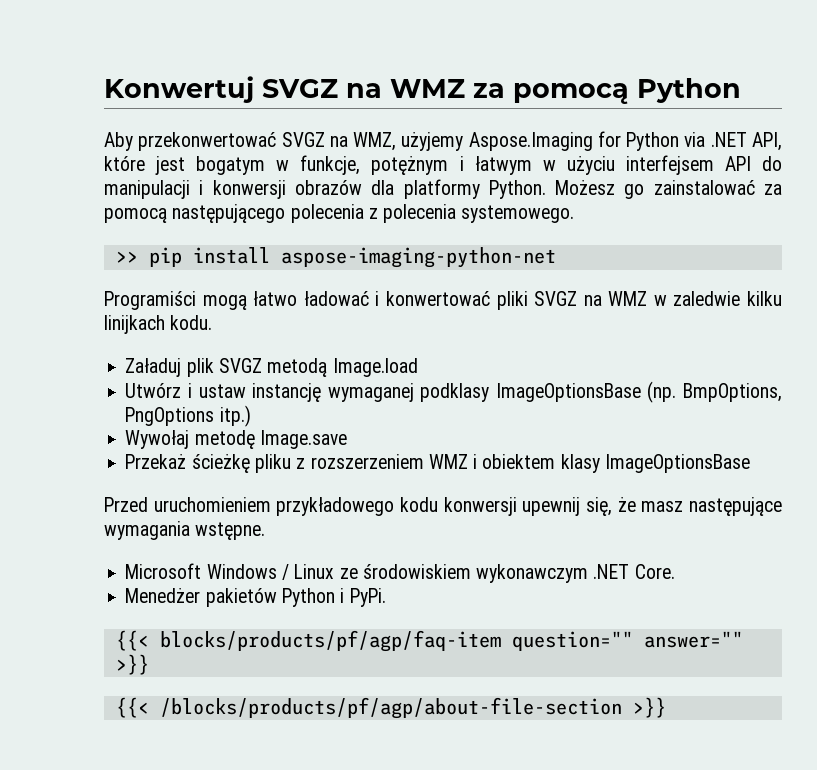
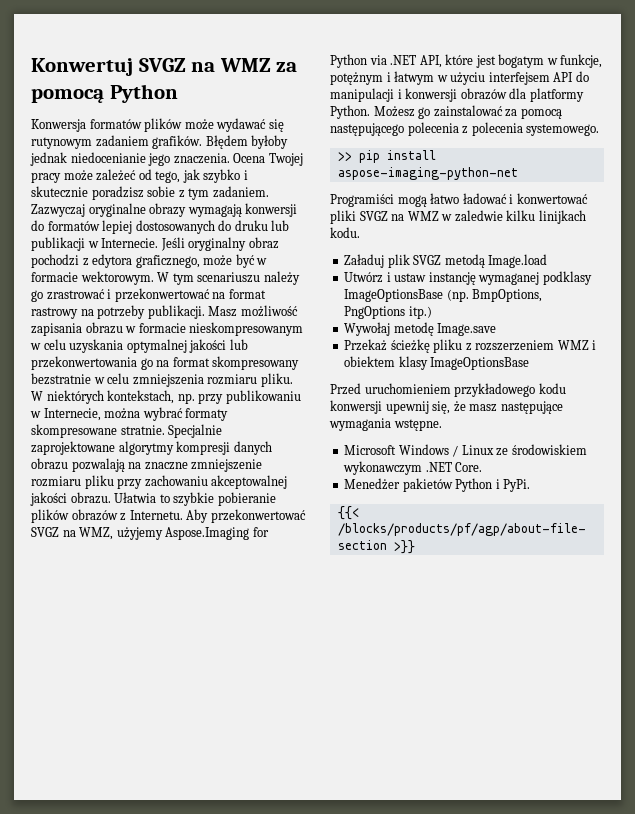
+ Konwersja formatów plików może wydawać się rutynowym zadaniem grafików. Błędem byłoby jednak niedocenianie jego znaczenia. Ocena Twojej pracy może zależeć od tego, jak szybko i skutecznie poradzisz sobie z tym zadaniem. Zazwyczaj oryginalne obrazy wymagają konwersji do formatów lepiej dostosowanych do druku lub publikacji w Internecie. Jeśli oryginalny obraz pochodzi z edytora graficznego, może być w formacie wektorowym. W tym scenariuszu należy go zrastrować i przekonwertować na format rastrowy na potrzeby publikacji. Masz możliwość zapisania obrazu w formacie nieskompresowanym w celu uzyskania optymalnej jakości lub przekonwertowania go na format skompresowany bezstratnie w celu zmniejszenia rozmiaru pliku. W niektórych kontekstach, np. przy publikowaniu w Internecie, można wybrać formaty skompresowane stratnie. Specjalnie zaprojektowane algorytmy kompresji danych obrazu pozwalają na znaczne zmniejszenie rozmiaru pliku przy zachowaniu akceptowalnej jakości obrazu. Ułatwia to szybkie pobieranie plików obrazów z Internetu.
- {{< blocks/products/pf/agp/faq-item question="" answer="" >}}

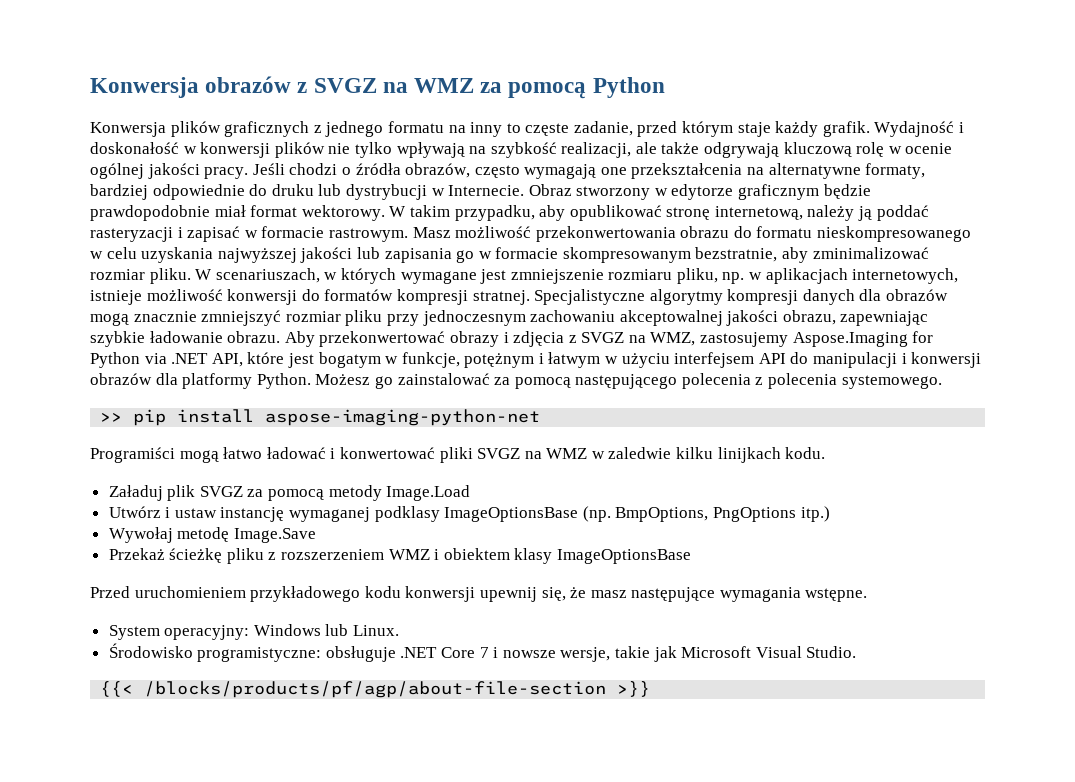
- Konwertuj SVGZ na WMZ za pomocą Python
+ Konwersja obrazów z SVGZ na WMZ za pomocą Python
- Konwersja formatów plików może wydawać się rutynowym zadaniem grafików. Błędem byłoby jednak niedocenianie jego znaczenia. Ocena Twojej pracy może zależeć od tego, jak szybko i skutecznie poradzisz sobie z tym zadaniem. Zazwyczaj oryginalne obrazy wymagają konwersji do formatów lepiej dostosowanych do druku lub publikacji w Internecie. Jeśli oryginalny obraz pochodzi z edytora graficznego, może być w formacie wektorowym. W tym scenariuszu należy go zrastrować i przekonwertować na format rastrowy na potrzeby publikacji. Masz możliwość zapisania obrazu w formacie nieskompresowanym w celu uzyskania optymalnej jakości lub przekonwertowania go na format skompresowany bezstratnie w celu zmniejszenia rozmiaru pliku. W niektórych kontekstach, np. przy publikowaniu w Internecie, można wybrać formaty skompresowane stratnie. Specjalnie zaprojektowane algorytmy kompresji danych obrazu pozwalają na znaczne zmniejszenie rozmiaru pliku przy zachowaniu akceptowalnej jakości obrazu. Ułatwia to szybkie pobieranie plików obrazów z Internetu. Aby przekonwertować SVGZ na WMZ, użyjemy Aspose.Imaging for Python via .NET API, które jest bogatym w funkcje, potężnym i łatwym w użyciu interfejsem API do manipulacji i konwersji obrazów dla platformy Python.
+ Konwersja plików graficznych z jednego formatu na inny to częste zadanie, przed którym staje każdy grafik. Wydajność i doskonałość w konwersji plików nie tylko wpływają na szybkość realizacji, ale także odgrywają kluczową rolę w ocenie ogólnej jakości pracy. Jeśli chodzi o źródła obrazów, często wymagają one przekształcenia na alternatywne formaty, bardziej odpowiednie do druku lub dystrybucji w Internecie. Obraz stworzony w edytorze graficznym będzie prawdopodobnie miał format wektorowy. W takim przypadku, aby opublikować stronę internetową, należy ją poddać rasteryzacji i zapisać w formacie rastrowym. Masz możliwość przekonwertowania obrazu do formatu nieskompresowanego w celu uzyskania najwyższej jakości lub zapisania go w formacie skompresowanym bezstratnie, aby zminimalizować rozmiar pliku. W scenariuszach, w których wymagane jest zmniejszenie rozmiaru pliku, np. w aplikacjach internetowych, istnieje możliwość konwersji do formatów kompresji stratnej. Specjalistyczne algorytmy kompresji danych dla obrazów mogą znacznie zmniejszyć rozmiar pliku przy jednoczesnym zachowaniu akceptowalnej jakości obrazu, zapewniając szybkie ładowanie obrazu. Aby przekonwertować obrazy i zdjęcia z SVGZ na WMZ, zastosujemy Aspose.Imaging for Python via .NET API, które jest bogatym w funkcje, potężnym i łatwym w użyciu interfejsem API do manipulacji i konwersji obrazów dla platformy Python.
- Załaduj plik SVGZ metodą Image.load
+ Załaduj plik SVGZ za pomocą metody Image.Load
- Wywołaj metodę Image.save
+ Wywołaj metodę Image.Save
- Microsoft Windows / Linux ze środowiskiem wykonawczym .NET Core.
- Menedżer pakietów Python i PyPi.
+ System operacyjny: Windows lub Linux.
+ Środowisko programistyczne: obsługuje .NET Core 7 i nowsze wersje, takie jak Microsoft Visual Studio.

